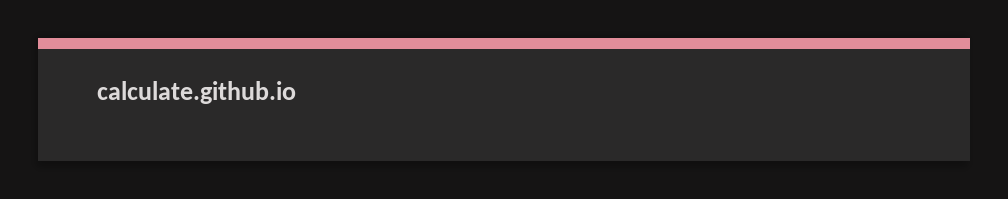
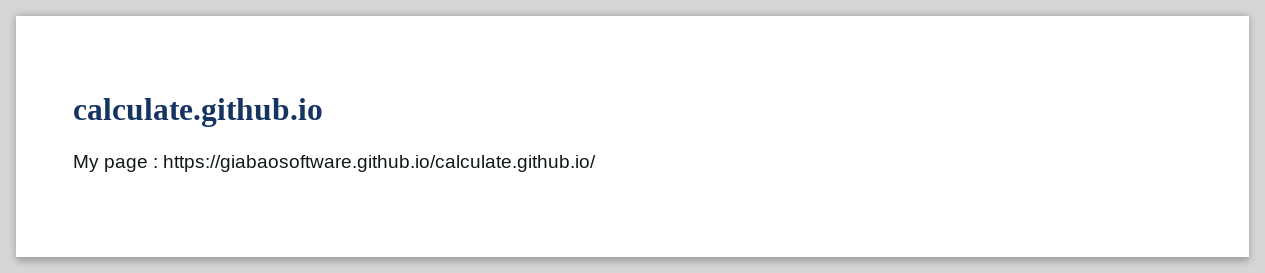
+ My page : https://giabaosoftware.github.io/calculate.github.io/

